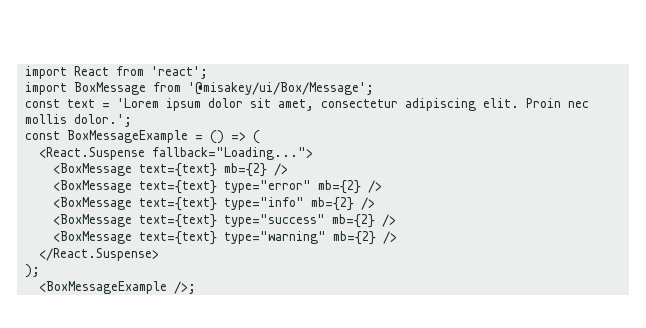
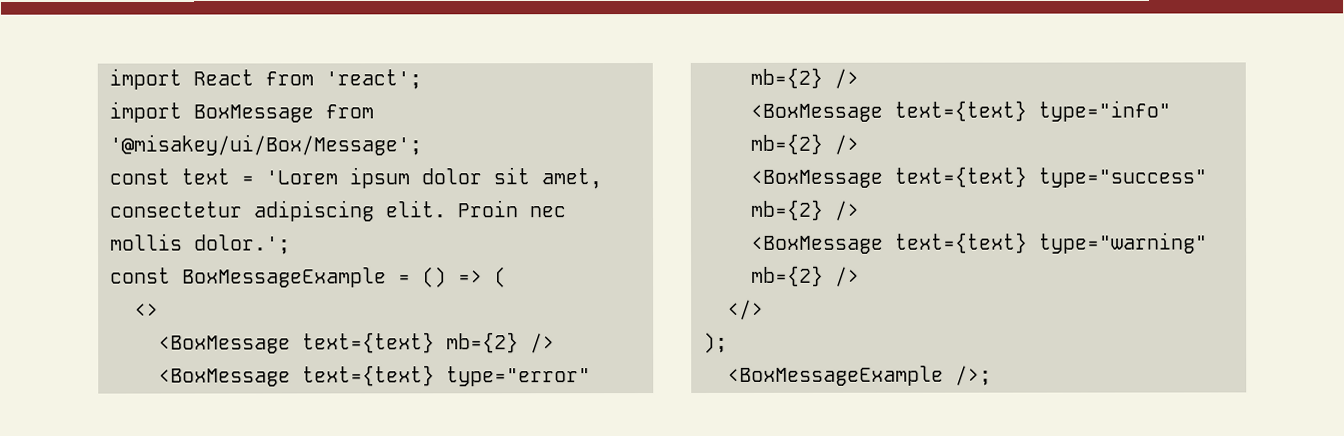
- <React.Suspense fallback="Loading...">
+ <>
- </React.Suspense>
+ </>

